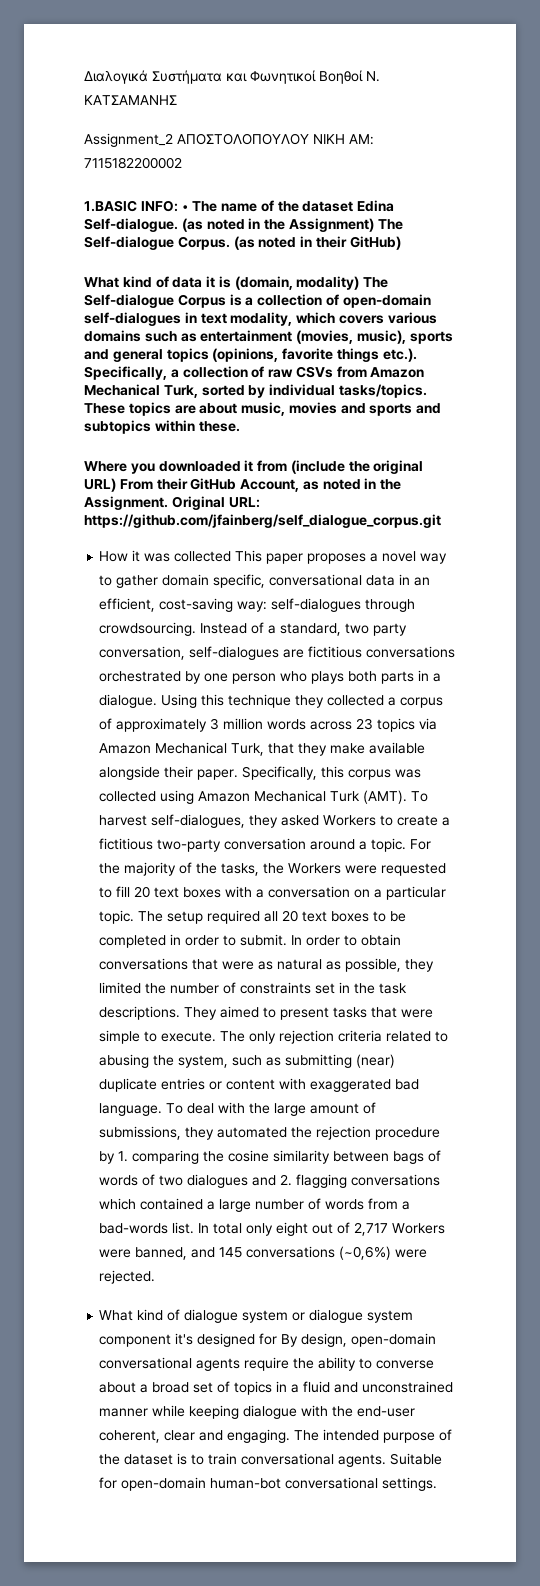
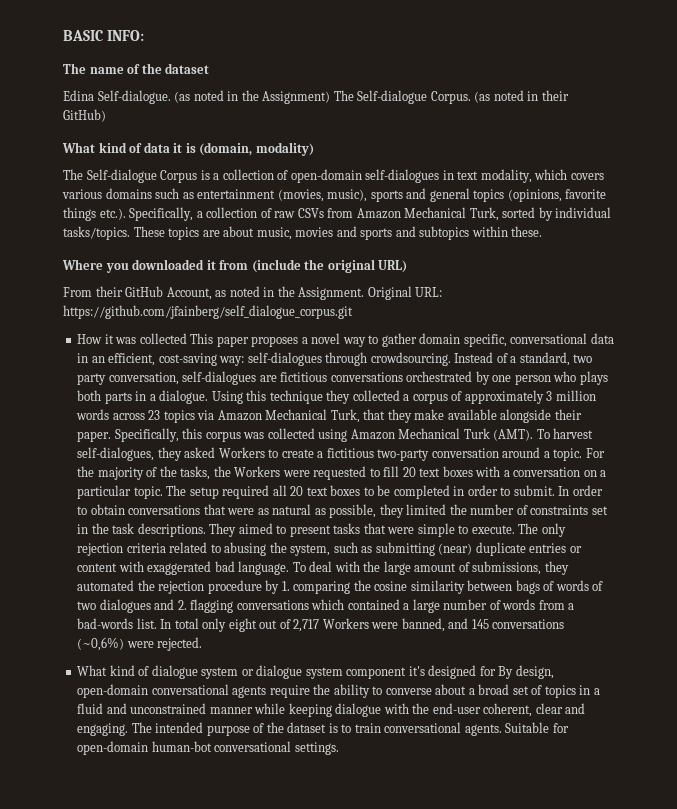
- Διαλογικά Συστήματα και Φωνητικοί Βοηθοί Ν. ΚΑΤΣΑΜΑΝΗΣ
- Assignment_2 ΑΠΟΣΤΟΛΟΠΟΥΛΟΥ ΝΙΚΗ ΑΜ: 7115182200002
- 1.BASIC INFO: • The name of the dataset Edina Self-dialogue.
+ BASIC INFO:
+ The name of the dataset
+ Edina Self-dialogue.
- What kind of data it is (domain, modality) The Self-dialogue Corpus is a collection of open-domain self-dialogues in text modality, which covers various domains such as entertainment (movies, music), sports and general topics (opinions, favorite things etc.). Specifically, a collection of raw CSVs from Amazon Mechanical Turk, sorted by individual tasks/topics.
+ What kind of data it is (domain, modality)
+ The Self-dialogue Corpus is a collection of open-domain self-dialogues in text modality, which covers various domains such as entertainment (movies, music), sports and general topics (opinions, favorite things etc.). Specifically, a collection of raw CSVs from Amazon Mechanical Turk, sorted by individual tasks/topics.
- Where you downloaded it from (include the original URL) From their GitHub Account, as noted in the Assignment.
+ Where you downloaded it from (include the original URL)
+ From their GitHub Account, as noted in the Assignment.

